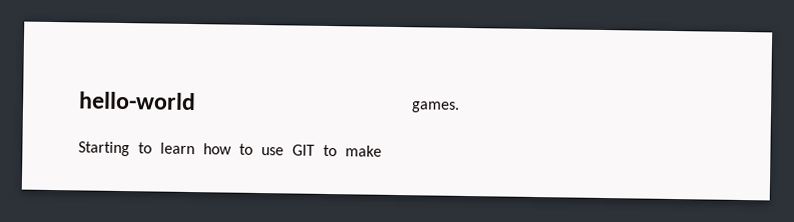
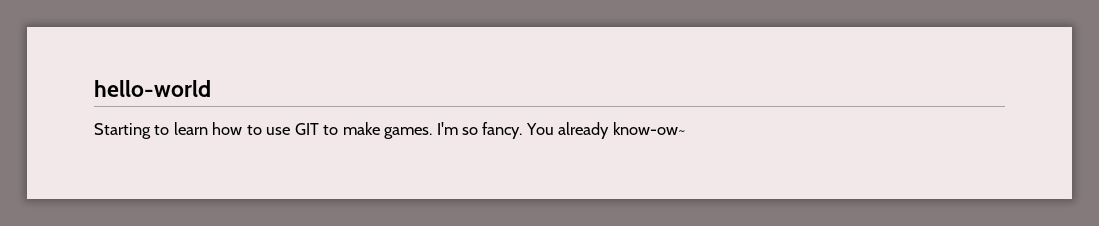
+ I'm so fancy. You already know-ow~

